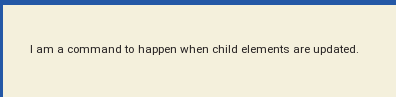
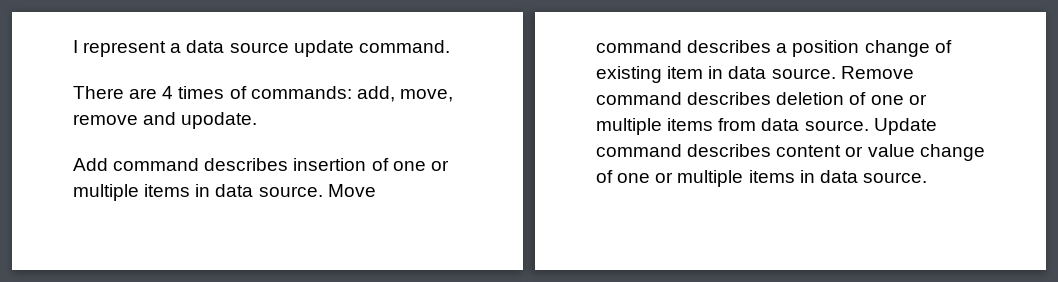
- I am a command to happen when child elements are updated.
+ I represent a data source update command.
+ There are 4 times of commands: add, move, remove and upodate.
+ Add command describes insertion of one or multiple items in data source. Move command describes a position change of existing item in data source. Remove command describes deletion of one or multiple items from data source. Update command describes content or value change of one or multiple items in data source.

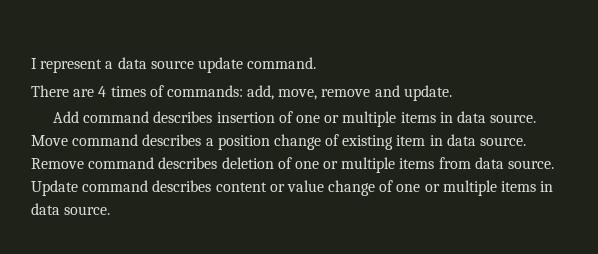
- There are 4 times of commands: add, move, remove and upodate.
+ There are 4 times of commands: add, move, remove and update.

